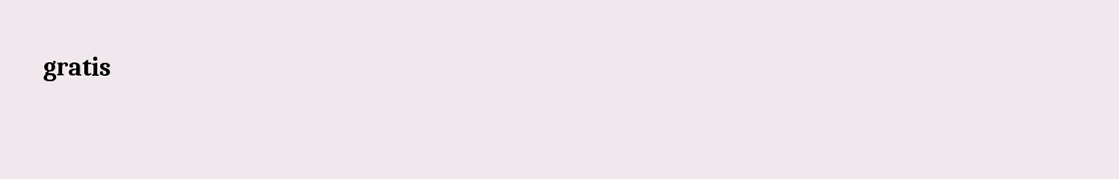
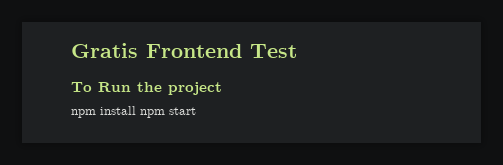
- gratis
+ Gratis Frontend Test
+ To Run the project
+ npm install npm start

